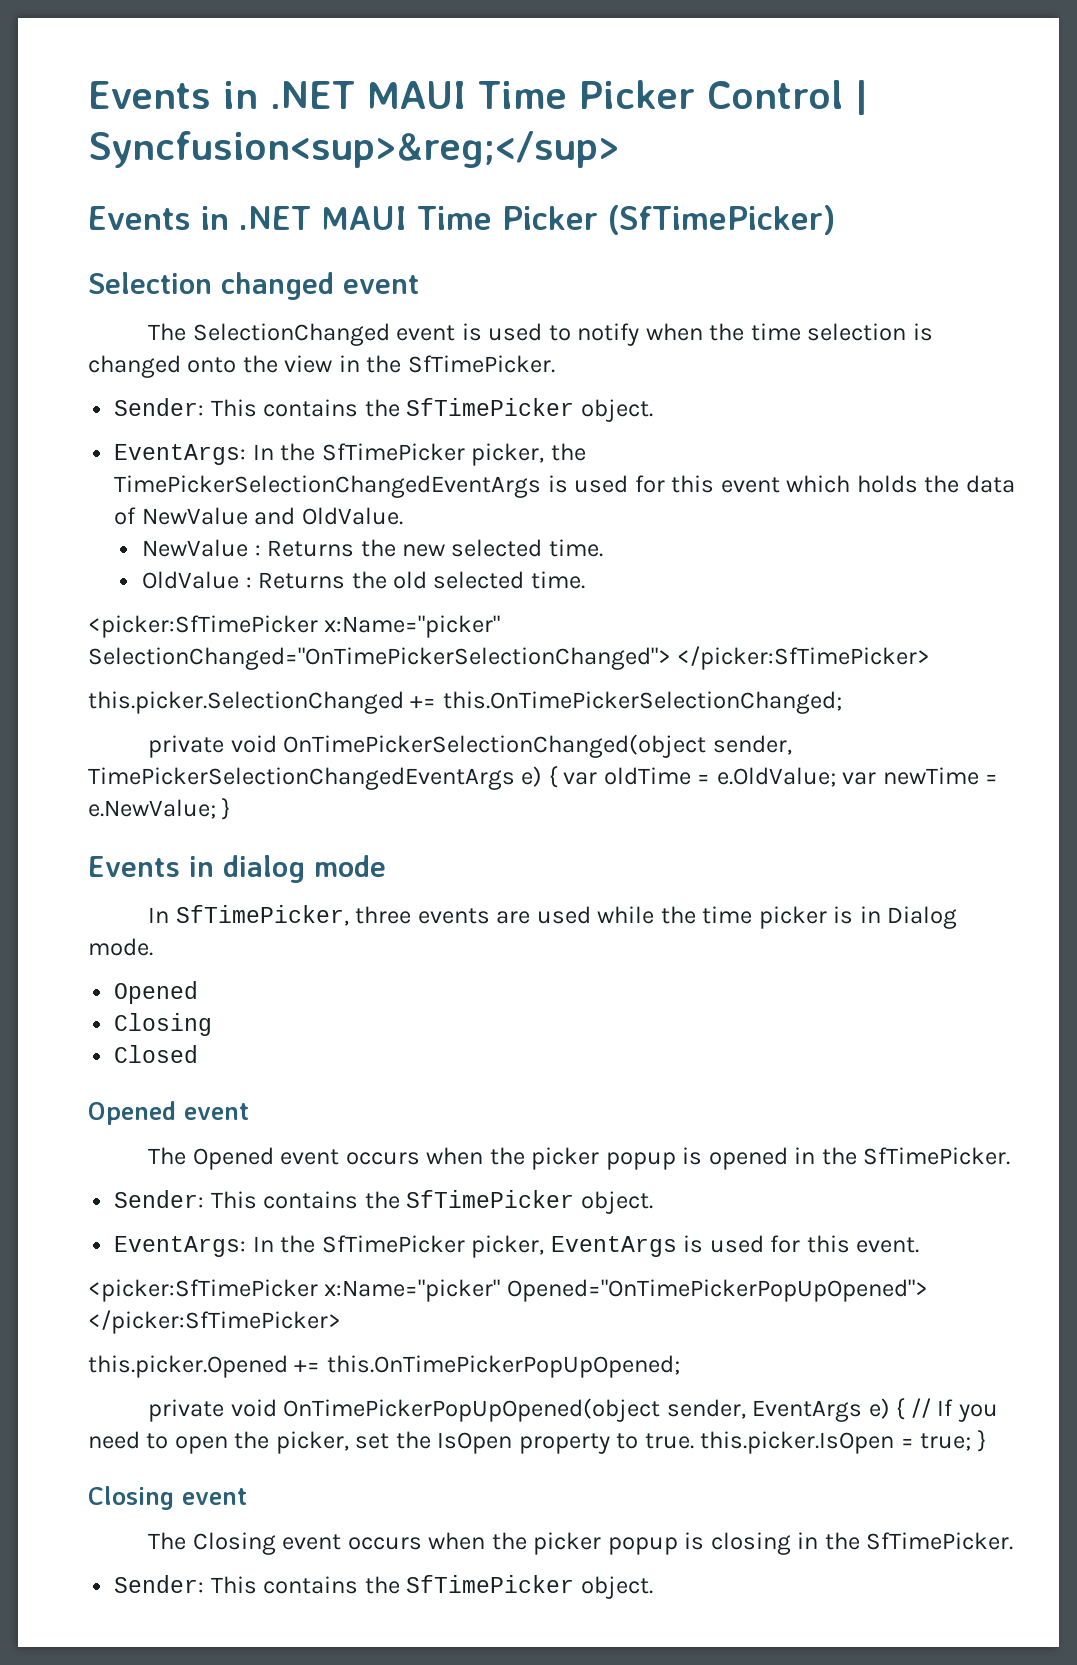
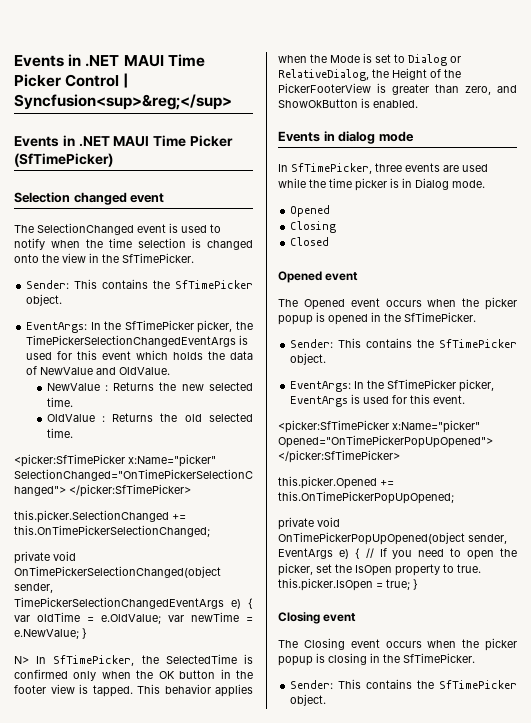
+ N> In SfTimePicker, the SelectedTime is confirmed only when the OK button in the footer view is tapped. This behavior applies when the Mode is set to Dialog or RelativeDialog, the Height of the PickerFooterView is greater than zero, and ShowOkButton is enabled.

